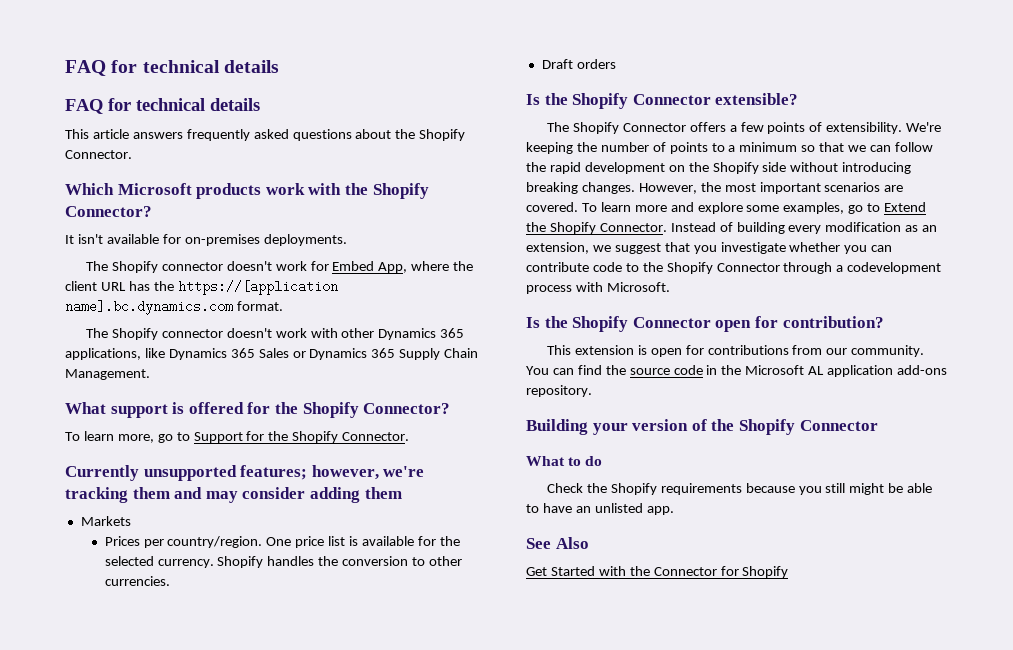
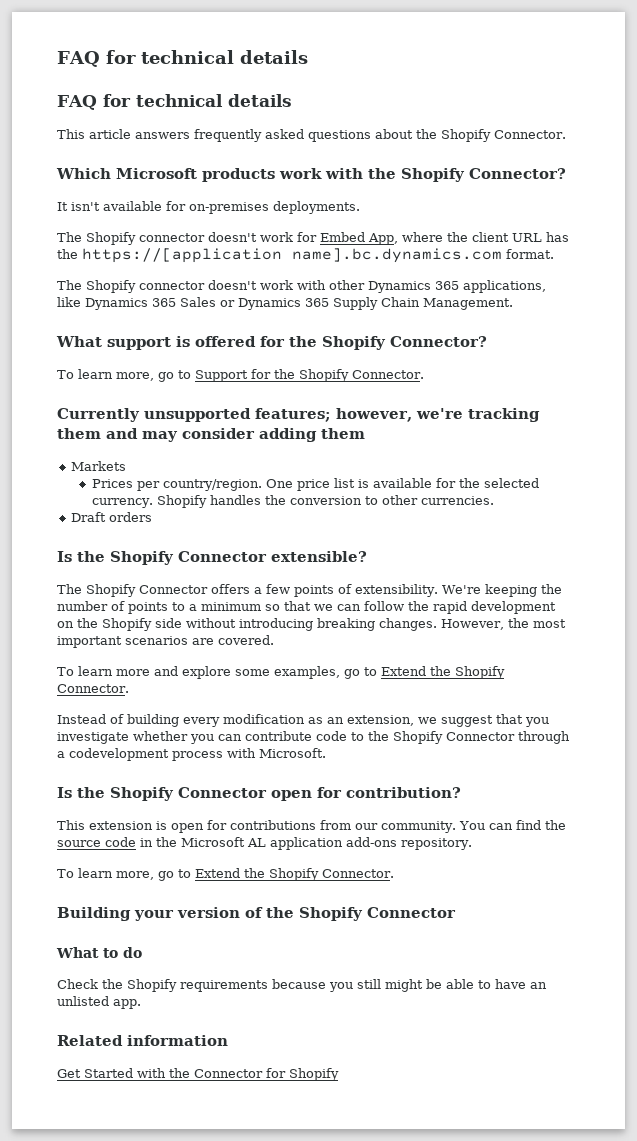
- However, the most important scenarios are covered. To learn more and explore some examples, go to Extend the Shopify Connector. Instead of building every modification as an extension, we suggest that you investigate whether you can contribute code to the Shopify Connector through a codevelopment process with Microsoft.
+ However, the most important scenarios are covered.
+ To learn more and explore some examples, go to Extend the Shopify Connector.
+ Instead of building every modification as an extension, we suggest that you investigate whether you can contribute code to the Shopify Connector through a codevelopment process with Microsoft.
+ To learn more, go to Extend the Shopify Connector.
- See Also
+ Related information

